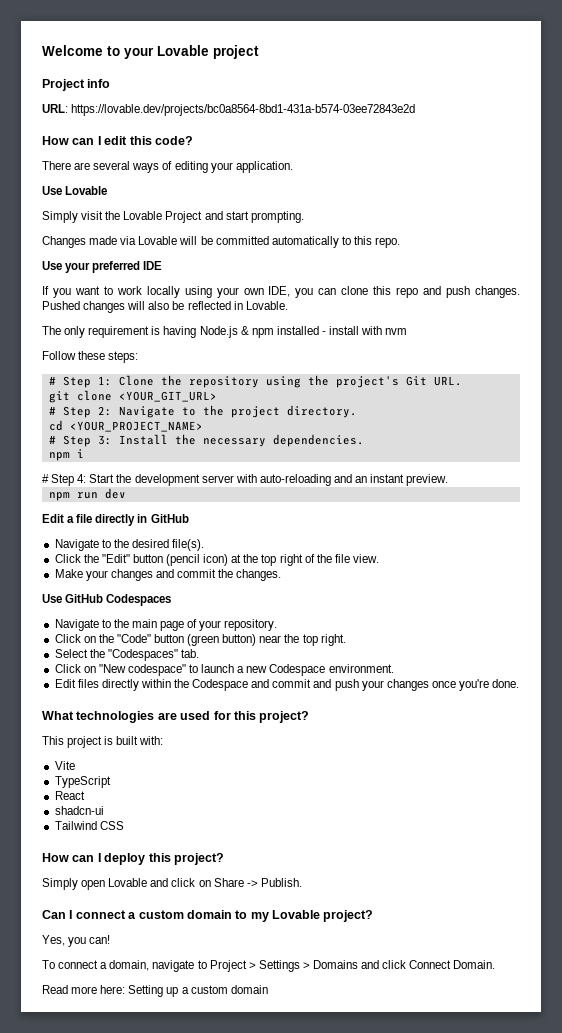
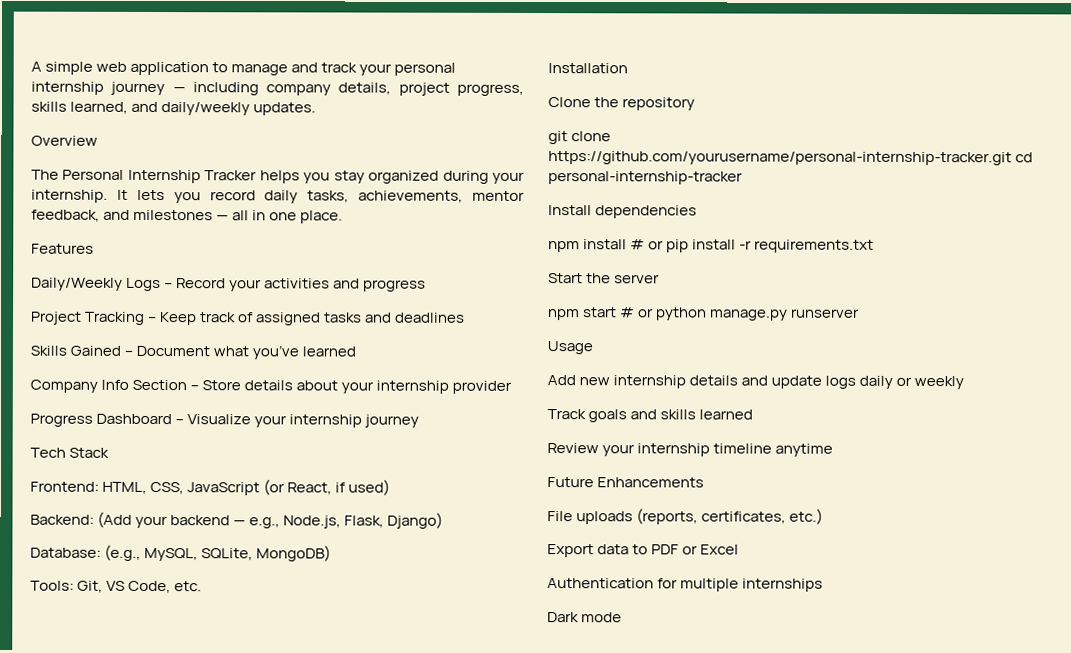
- Welcome to your Lovable project
- Project info
- URL: https://lovable.dev/projects/bc0a8564-8bd1-431a-b574-03ee72843e2d
- How can I edit this code?
- There are several ways of editing your application.
- Use Lovable
- Simply visit the Lovable Project and start prompting.
- Changes made via Lovable will be committed automatically to this repo.
- Use your preferred IDE
- If you want to work locally using your own IDE, you can clone this repo and push changes. Pushed changes will also be reflected in Lovable.
- The only requirement is having Node.js & npm installed - install with nvm
- Follow these steps:
- # Step 1: Clone the repository using the project's Git URL.
- git clone <YOUR_GIT_URL>
- # Step 2: Navigate to the project directory.
- cd <YOUR_PROJECT_NAME>
- # Step 3: Install the necessary dependencies.
- npm i
- # Step 4: Start the development server with auto-reloading and an instant preview.
- npm run dev
- Edit a file directly in GitHub
- Navigate to the desired file(s).
- Click the "Edit" button (pencil icon) at the top right of the file view.
- Make your changes and commit the changes.
- Use GitHub Codespaces
- Navigate to the main page of your repository.
- Click on the "Code" button (green button) near the top right.
- Select the "Codespaces" tab.
- Click on "New codespace" to launch a new Codespace environment.
- Edit files directly within the Codespace and commit and push your changes once you're done.
- What technologies are used for this project?
- This project is built with:
- Vite
- TypeScript
- React
- shadcn-ui
- Tailwind CSS
- How can I deploy this project?
- Simply open Lovable and click on Share -> Publish.
- Can I connect a custom domain to my Lovable project?
- Yes, you can!
- To connect a domain, navigate to Project > Settings > Domains and click Connect Domain.
- Read more here: Setting up a custom domain
+ A simple web application to manage and track your personal internship journey — including company details, project progress, skills learned, and daily/weekly updates.
+ Overview
+ The Personal Internship Tracker helps you stay organized during your internship. It lets you record daily tasks, achievements, mentor feedback, and milestones — all in one place.
+ Features
+ Daily/Weekly Logs – Record your activities and progress
+ Project Tracking – Keep track of assigned tasks and deadlines
+ Skills Gained – Document what you’ve learned
+ Company Info Section – Store details about your internship provider
+ Progress Dashboard – Visualize your internship journey
+ Tech Stack
+ Frontend: HTML, CSS, JavaScript (or React, if used)
+ Backend: (Add your backend — e.g., Node.js, Flask, Django)
+ Database: (e.g., MySQL, SQLite, MongoDB)
+ Tools: Git, VS Code, etc.
+ Installation
+ Clone the repository
+ git clone https://github.com/yourusername/personal-internship-tracker.git cd personal-internship-tracker
+ Install dependencies
+ npm install # or pip install -r requirements.txt
+ Start the server
+ npm start # or python manage.py runserver
+ Usage
+ Add new internship details and update logs daily or weekly
+ Track goals and skills learned
+ Review your internship timeline anytime
+ Future Enhancements
+ File uploads (reports, certificates, etc.)
+ Export data to PDF or Excel
+ Authentication for multiple internships
+ Dark mode

